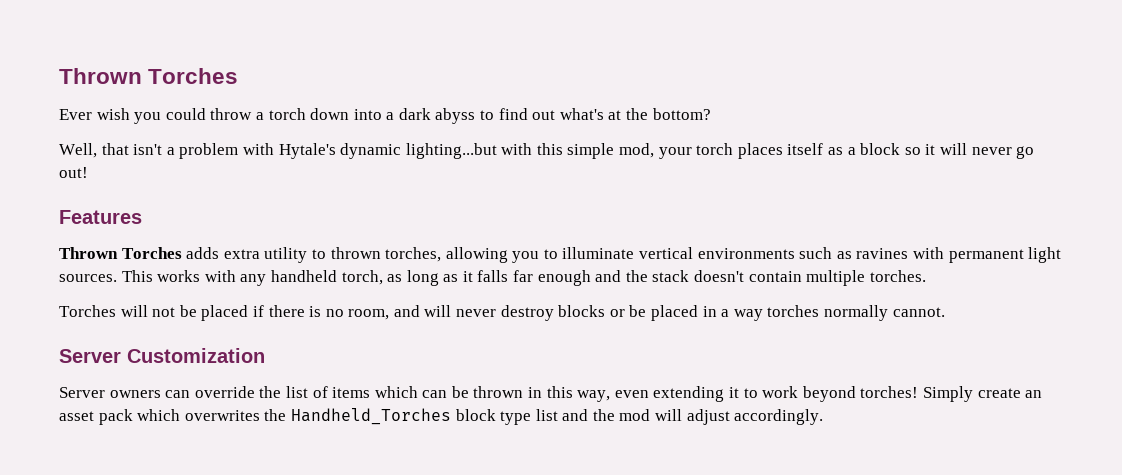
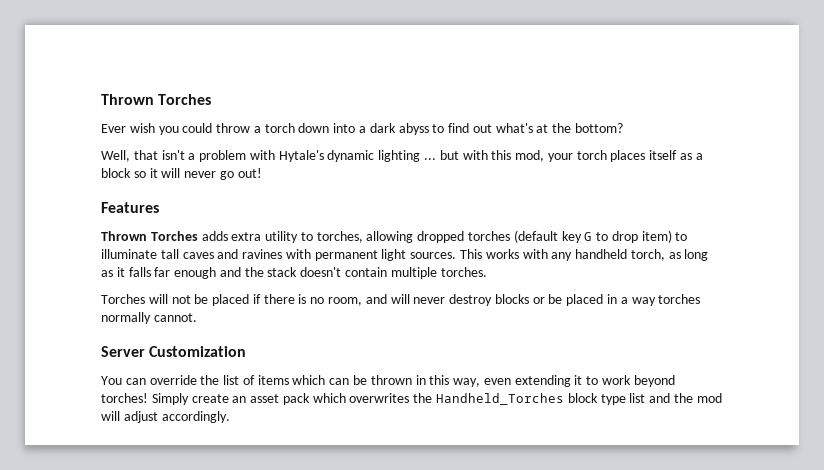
- Well, that isn't a problem with Hytale's dynamic lighting...but with this simple mod, your torch places itself as a block so it will never go out!
+ Well, that isn't a problem with Hytale's dynamic lighting ... but with this mod, your torch places itself as a block so it will never go out!
- Thrown Torches adds extra utility to thrown torches, allowing you to illuminate vertical environments such as ravines with permanent light sources.
+ Thrown Torches adds extra utility to torches, allowing dropped torches (default key G to drop item) to illuminate tall caves and ravines with permanent light sources.
- Server owners can override the list of items which can be thrown in this way, even extending it to work beyond torches!
+ You can override the list of items which can be thrown in this way, even extending it to work beyond torches!

